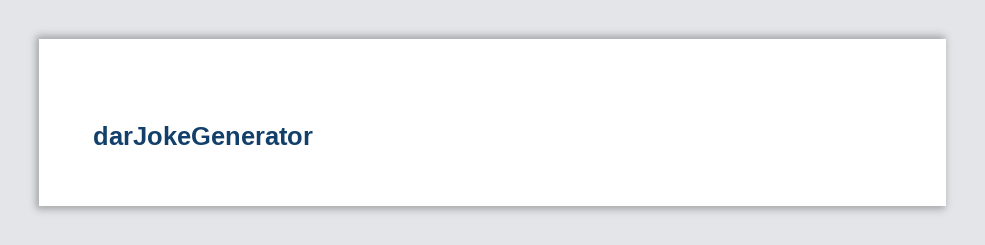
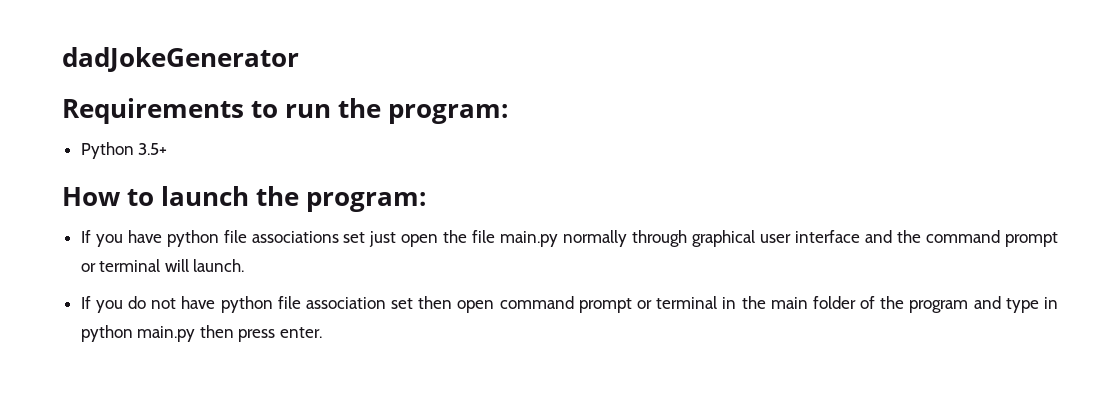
- darJokeGenerator
+ dadJokeGenerator
+ Requirements to run the program:
+ Python 3.5+
+ How to launch the program:
+ If you have python file associations set just open the file main.py normally through graphical user interface and the command prompt or terminal will launch.
+ If you do not have python file association set then open command prompt or terminal in the main folder of the program and type in python main.py then press enter.

